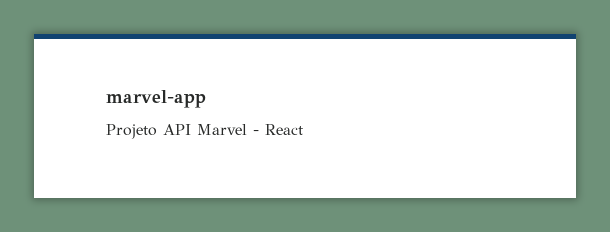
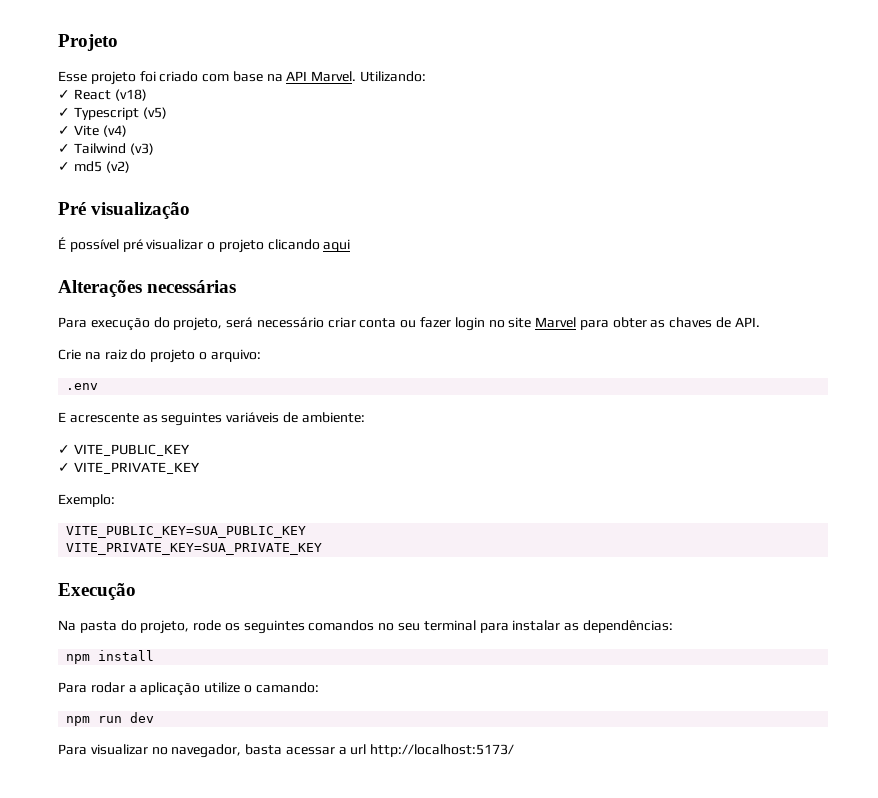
- marvel-app
- Projeto API Marvel - React
+ Projeto
+ Esse projeto foi criado com base na API Marvel. Utilizando:
+ ✓ React (v18)
+ ✓ Typescript (v5)
+ ✓ Vite (v4)
+ ✓ Tailwind (v3)
+ ✓ md5 (v2)
+ Pré visualização
+ É possível pré visualizar o projeto clicando aqui
+ Alterações necessárias
+ Para execução do projeto, será necessário criar conta ou fazer login no site Marvel para obter as chaves de API.
+ Crie na raiz do projeto o arquivo:
+ .env
+ E acrescente as seguintes variáveis de ambiente:
+ ✓ VITE_PUBLIC_KEY
+ ✓ VITE_PRIVATE_KEY
+ Exemplo:
+ VITE_PUBLIC_KEY=SUA_PUBLIC_KEY
+ VITE_PRIVATE_KEY=SUA_PRIVATE_KEY
+ Execução
+ Na pasta do projeto, rode os seguintes comandos no seu terminal para instalar as dependências:
+ npm install
+ Para rodar a aplicação utilize o camando:
+ npm run dev
+ Para visualizar no navegador, basta acessar a url http://localhost:5173/

